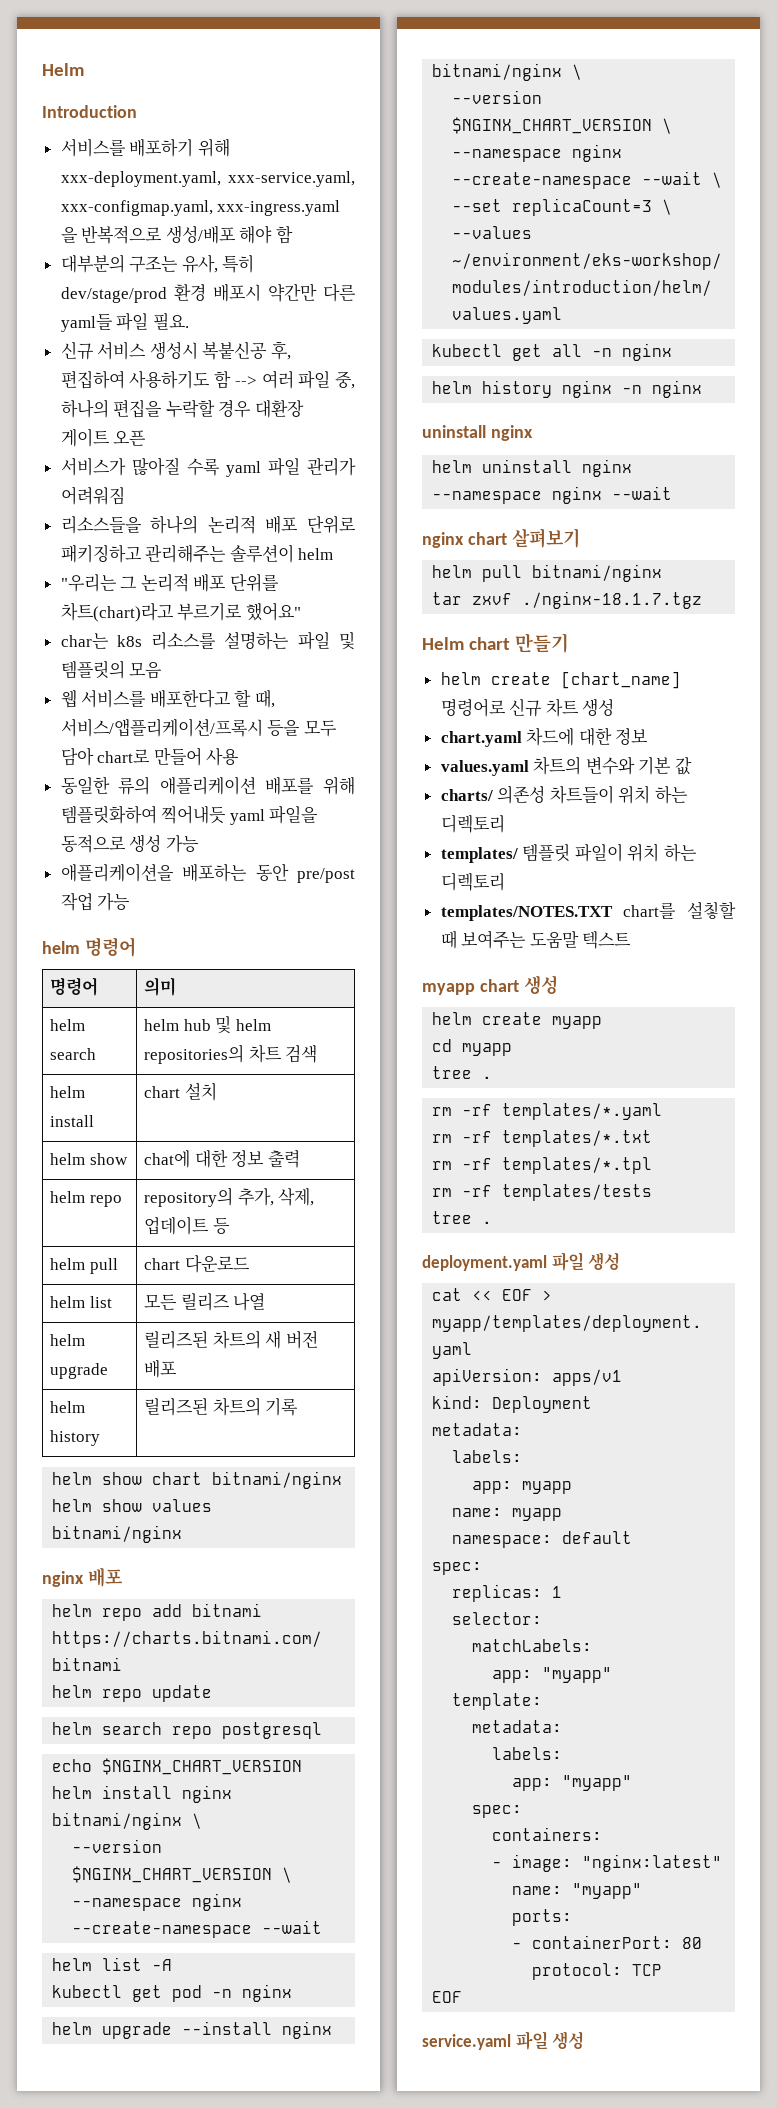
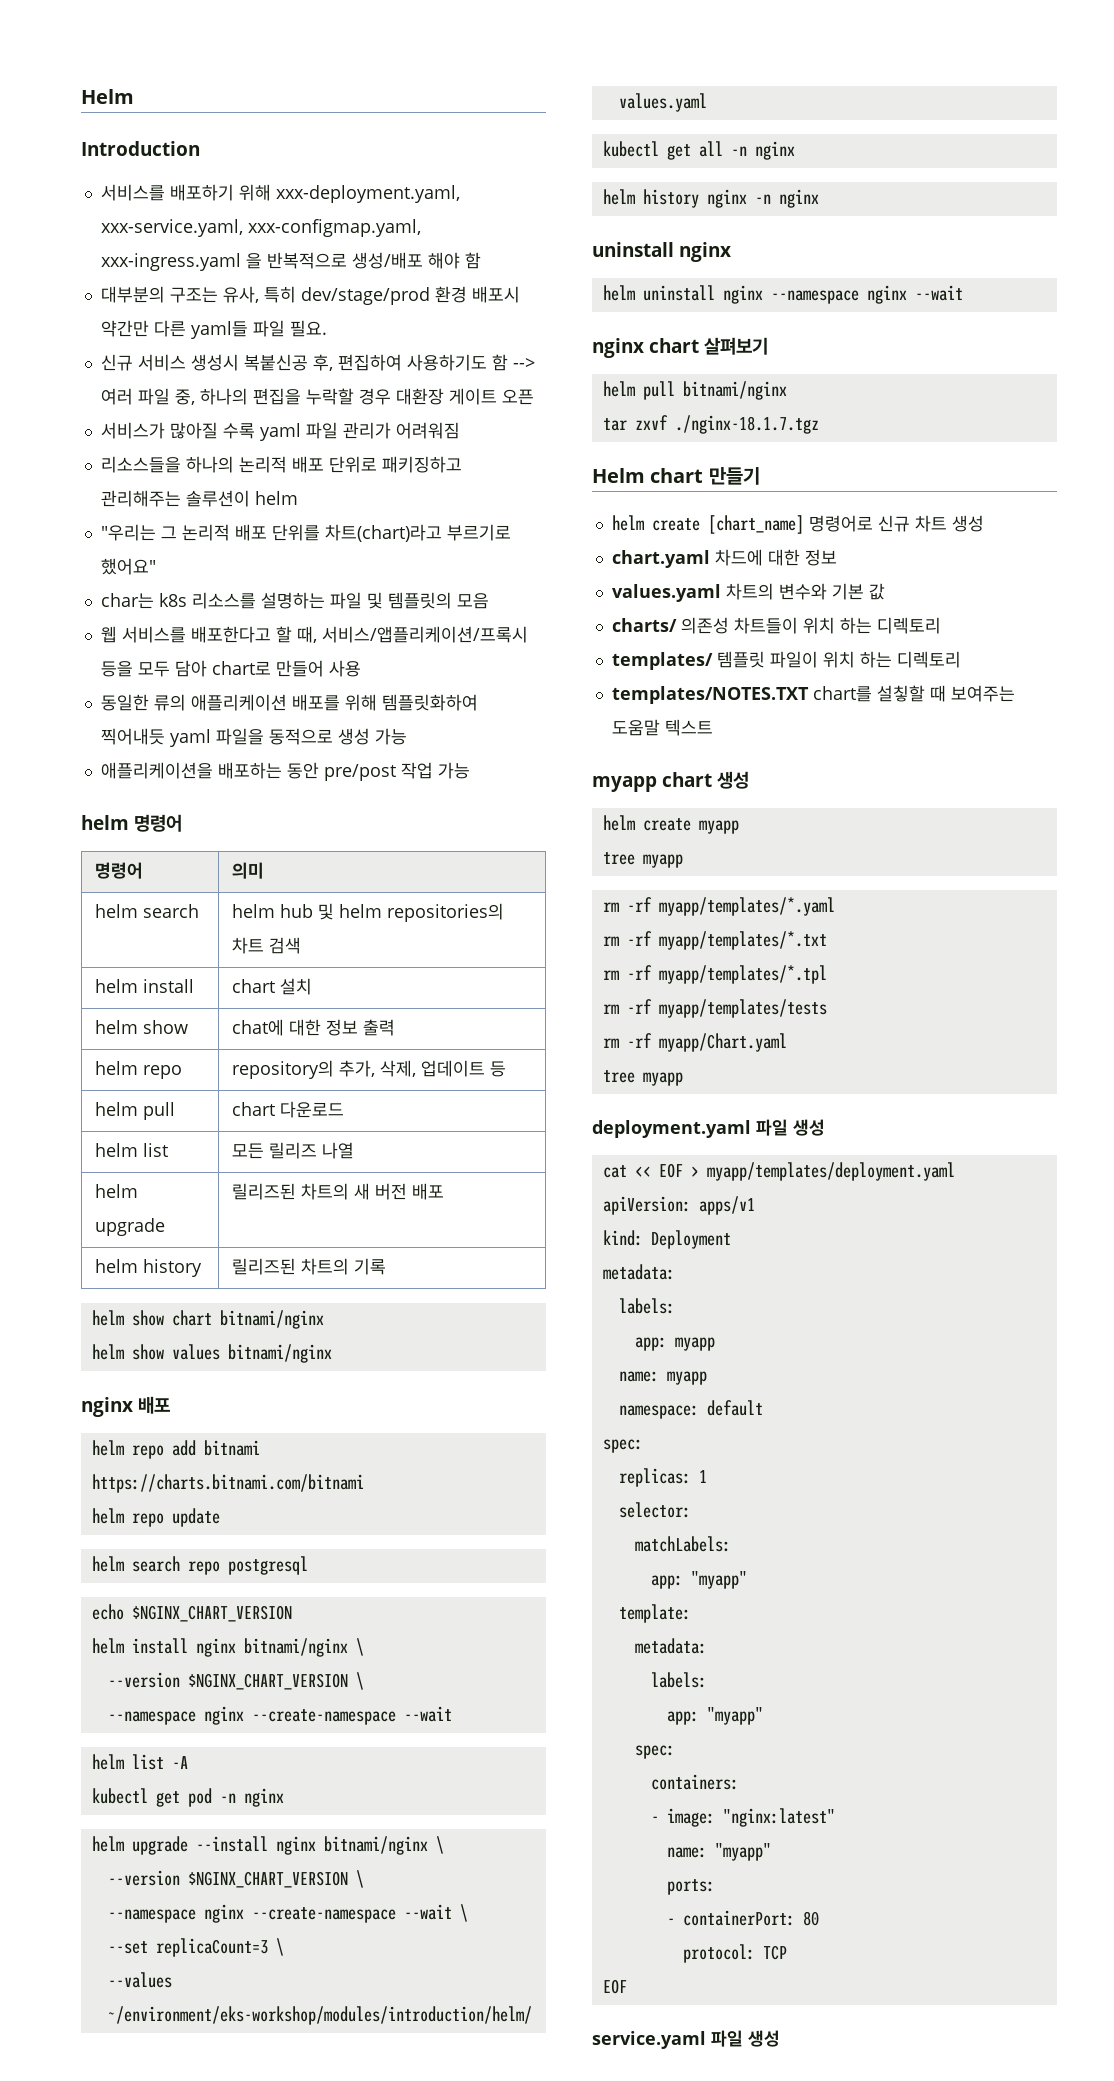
  helm create myapp
- cd myapp
- tree .
- rm -rf templates/*.yaml
- rm -rf templates/*.txt
- rm -rf templates/*.tpl
- rm -rf templates/tests
- tree .
+ tree myapp
+ rm -rf myapp/templates/*.yaml
+ rm -rf myapp/templates/*.txt
+ rm -rf myapp/templates/*.tpl
+ rm -rf myapp/templates/tests
+ rm -rf myapp/Chart.yaml
+ tree myapp

